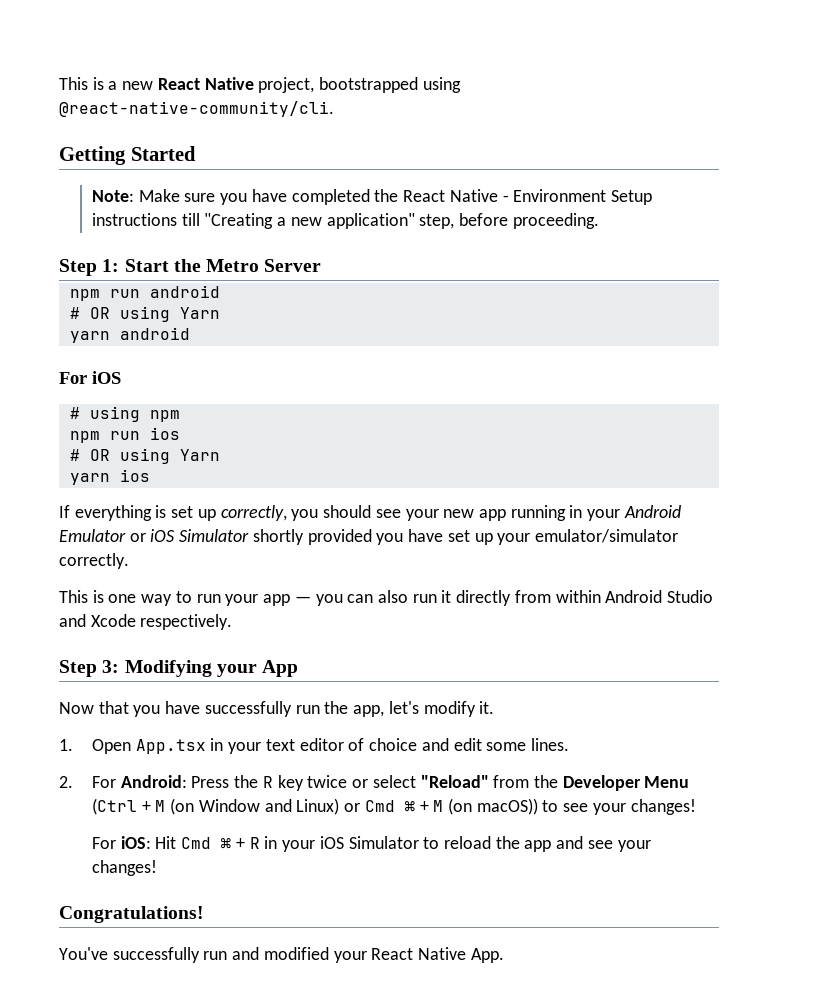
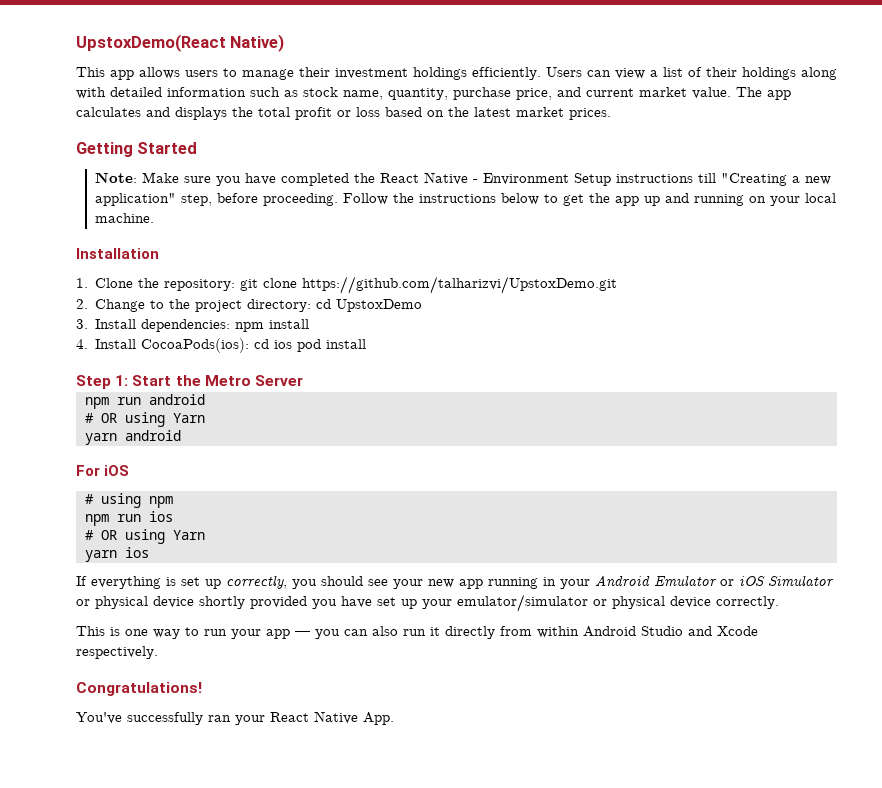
- This is a new React Native project, bootstrapped using @react-native-community/cli.
+ UpstoxDemo(React Native)
+ This app allows users to manage their investment holdings efficiently. Users can view a list of their holdings along with detailed information such as stock name, quantity, purchase price, and current market value. The app calculates and displays the total profit or loss based on the latest market prices.
+ Follow the instructions below to get the app up and running on your local machine.
+ Installation
+ 1. Clone the repository: git clone https://github.com/talharizvi/UpstoxDemo.git
+ 2. Change to the project directory: cd UpstoxDemo
+ 3. Install dependencies: npm install
+ 4. Install CocoaPods(ios): cd ios pod install
- If everything is set up correctly, you should see your new app running in your Android Emulator or iOS Simulator shortly provided you have set up your emulator/simulator correctly.
+ If everything is set up correctly, you should see your new app running in your Android Emulator or iOS Simulator or physical device shortly provided you have set up your emulator/simulator or physical device correctly.
- Step 3: Modifying your App
- Now that you have successfully run the app, let's modify it.
- 1. Open App.tsx in your text editor of choice and edit some lines.
- 2. For Android: Press the R key twice or select "Reload" from the Developer Menu (Ctrl + M (on Window and Linux) or Cmd ⌘ + M (on macOS)) to see your changes!
- For iOS: Hit Cmd ⌘ + R in your iOS Simulator to reload the app and see your changes!
- You've successfully run and modified your React Native App.
+ You've successfully ran your React Native App.

